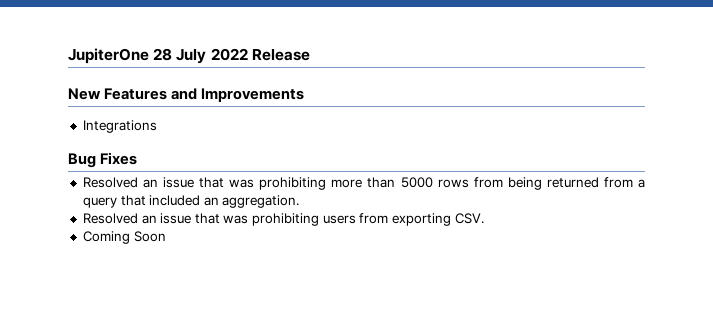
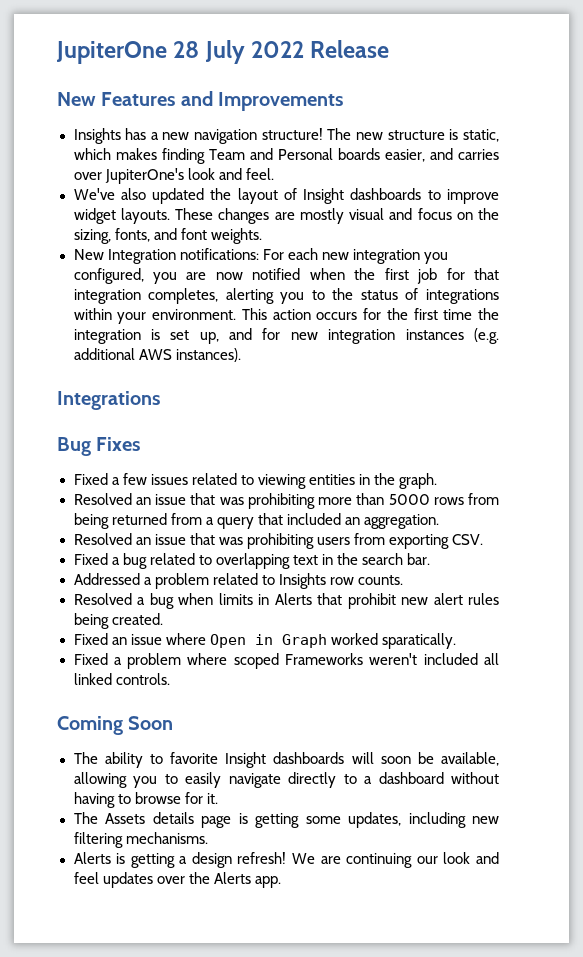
+ Insights has a new navigation structure! The new structure is static, which makes finding Team and Personal boards easier, and carries over JupiterOne's look and feel.
+ We've also updated the layout of Insight dashboards to improve widget layouts. These changes are mostly visual and focus on the sizing, fonts, and font weights.
+ New Integration notifications: For each new integration you configured, you are now notified when the first job for that integration completes, alerting you to the status of integrations within your environment. This action occurs for the first time the integration is set up, and for new integration instances (e.g. additional AWS instances).
  Integrations
  Bug Fixes
+ Fixed a few issues related to viewing entities in the graph.
+ Fixed a bug related to overlapping text in the search bar.
+ Addressed a problem related to Insights row counts.
+ Resolved a bug when limits in Alerts that prohibit new alert rules being created.
+ Fixed an issue where Open in Graph worked sparatically.
+ Fixed a problem where scoped Frameworks weren't included all linked controls.
  Coming Soon
+ The ability to favorite Insight dashboards will soon be available, allowing you to easily navigate directly to a dashboard without having to browse for it.
+ The Assets details page is getting some updates, including new filtering mechanisms.
+ Alerts is getting a design refresh! We are continuing our look and feel updates over the Alerts app.

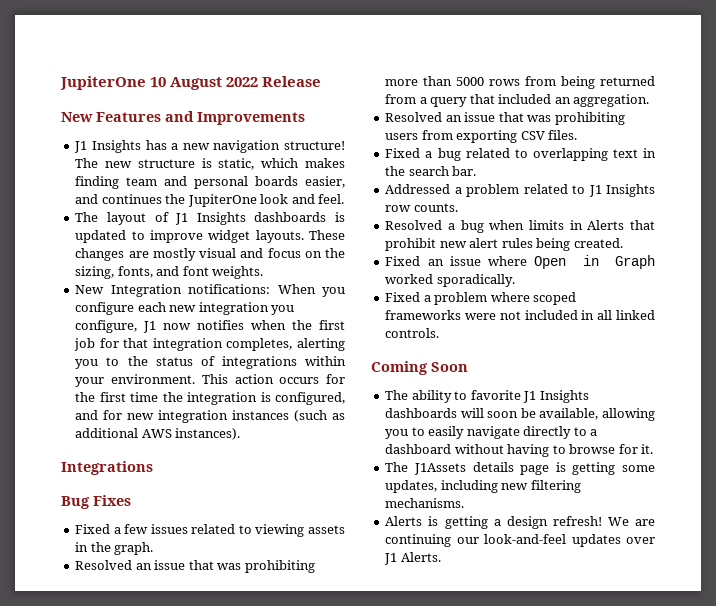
- JupiterOne 28 July 2022 Release
+ JupiterOne 10 August 2022 Release
- Insights has a new navigation structure!
+ J1 Insights has a new navigation structure!
- The new structure is static, which makes finding Team and Personal boards easier, and carries over JupiterOne's look and feel.
- We've also updated the layout of Insight dashboards to improve widget layouts.
+ The new structure is static, which makes finding team and personal boards easier, and continues the JupiterOne look and feel.
+ The layout of J1 Insights dashboards is updated to improve widget layouts.
- New Integration notifications: For each new integration you configured, you are now notified when the first job for that integration completes, alerting you to the status of integrations within your environment.
+ New Integration notifications: When you configure each new integration you configure, J1 now notifies when the first job for that integration completes, alerting you to the status of integrations within your environment.
- This action occurs for the first time the integration is set up, and for new integration instances (e.g. additional AWS instances).
+ This action occurs for the first time the integration is configured, and for new integration instances (such as additional AWS instances).
- Fixed a few issues related to viewing entities in the graph.
+ Fixed a few issues related to viewing assets in the graph.
- Resolved an issue that was prohibiting users from exporting CSV.
+ Resolved an issue that was prohibiting users from exporting CSV files.
- Addressed a problem related to Insights row counts.
+ Addressed a problem related to J1 Insights row counts.
- Fixed an issue where Open in Graph worked sparatically.
+ Fixed an issue where Open in Graph worked sporadically.
- Fixed a problem where scoped Frameworks weren't included all linked controls.
+ Fixed a problem where scoped frameworks were not included in all linked controls.
- The ability to favorite Insight dashboards will soon be available, allowing you to easily navigate directly to a dashboard without having to browse for it.
+ The ability to favorite J1 Insights dashboards will soon be available, allowing you to easily navigate directly to a dashboard without having to browse for it.
- The Assets details page is getting some updates, including new filtering mechanisms.
+ The J1Assets details page is getting some updates, including new filtering mechanisms.
- We are continuing our look and feel updates over the Alerts app.
+ We are continuing our look-and-feel updates over J1 Alerts.

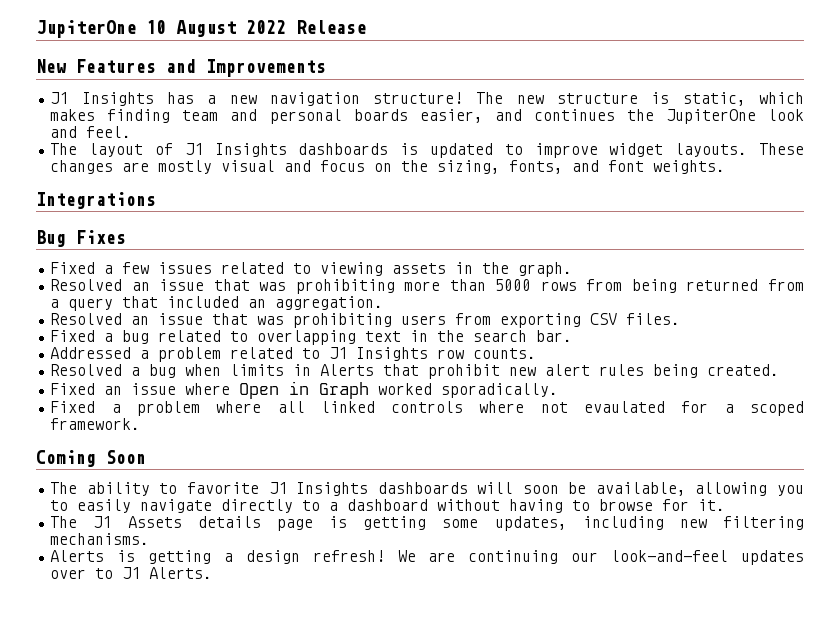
- New Integration notifications: When you configure each new integration you configure, J1 now notifies when the first job for that integration completes, alerting you to the status of integrations within your environment. This action occurs for the first time the integration is configured, and for new integration instances (such as additional AWS instances).
- Fixed a problem where scoped frameworks were not included in all linked controls.
+ Fixed a problem where all linked controls where not evaulated for a scoped framework.
- The J1Assets details page is getting some updates, including new filtering mechanisms.
+ The J1 Assets details page is getting some updates, including new filtering mechanisms.
- We are continuing our look-and-feel updates over J1 Alerts.
+ We are continuing our look-and-feel updates over to J1 Alerts.

